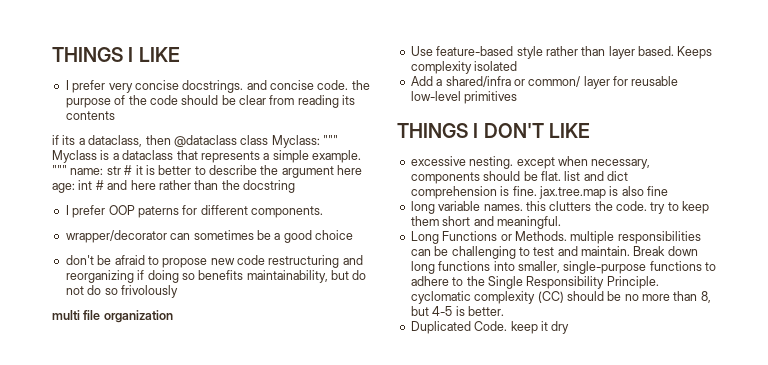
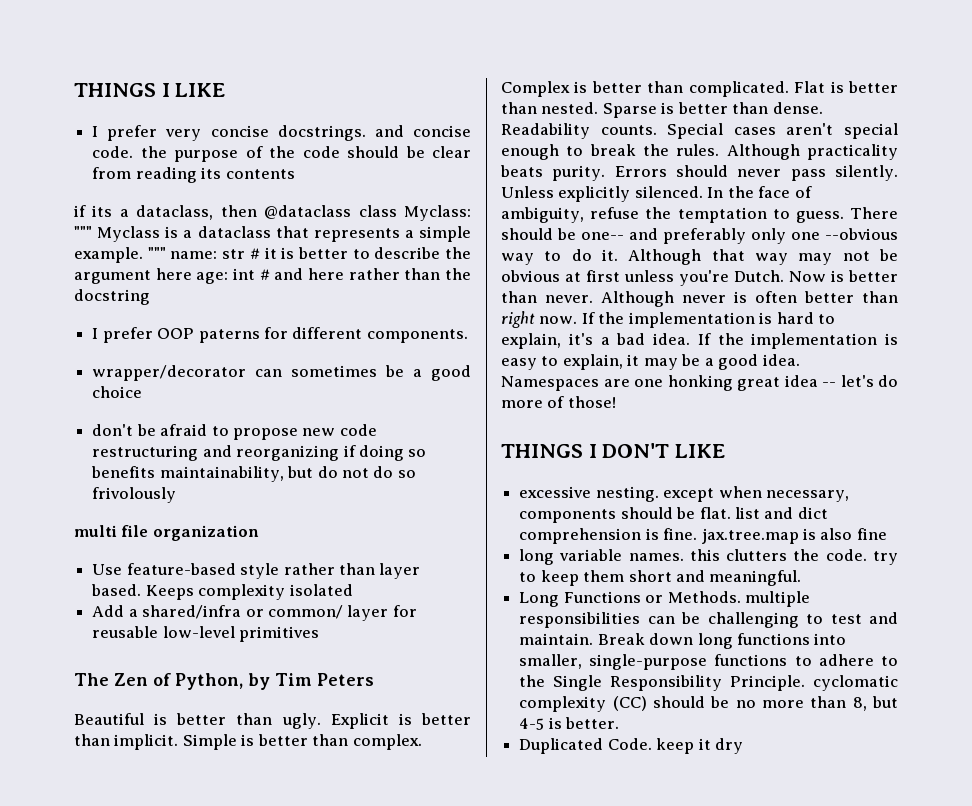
+ The Zen of Python, by Tim Peters
+ Beautiful is better than ugly. Explicit is better than implicit. Simple is better than complex. Complex is better than complicated. Flat is better than nested. Sparse is better than dense. Readability counts. Special cases aren't special enough to break the rules. Although practicality beats purity. Errors should never pass silently. Unless explicitly silenced. In the face of ambiguity, refuse the temptation to guess. There should be one-- and preferably only one --obvious way to do it. Although that way may not be obvious at first unless you're Dutch. Now is better than never. Although never is often better than right now. If the implementation is hard to explain, it's a bad idea. If the implementation is easy to explain, it may be a good idea. Namespaces are one honking great idea -- let's do more of those!

